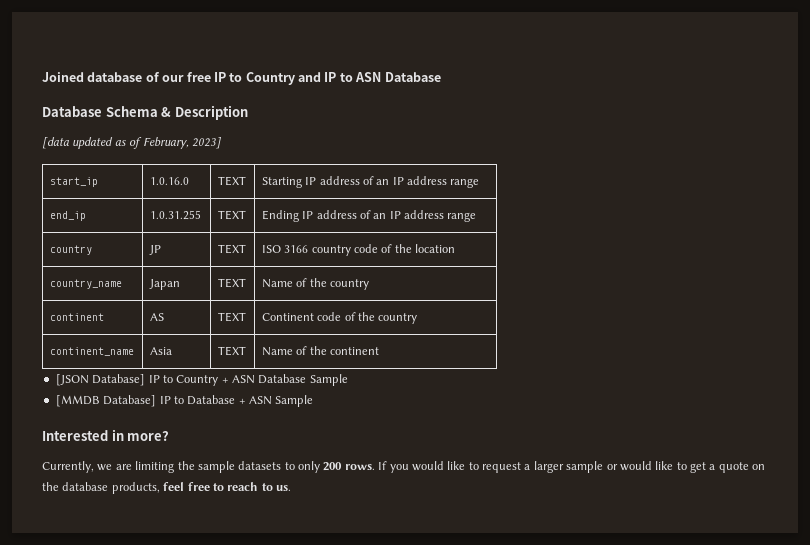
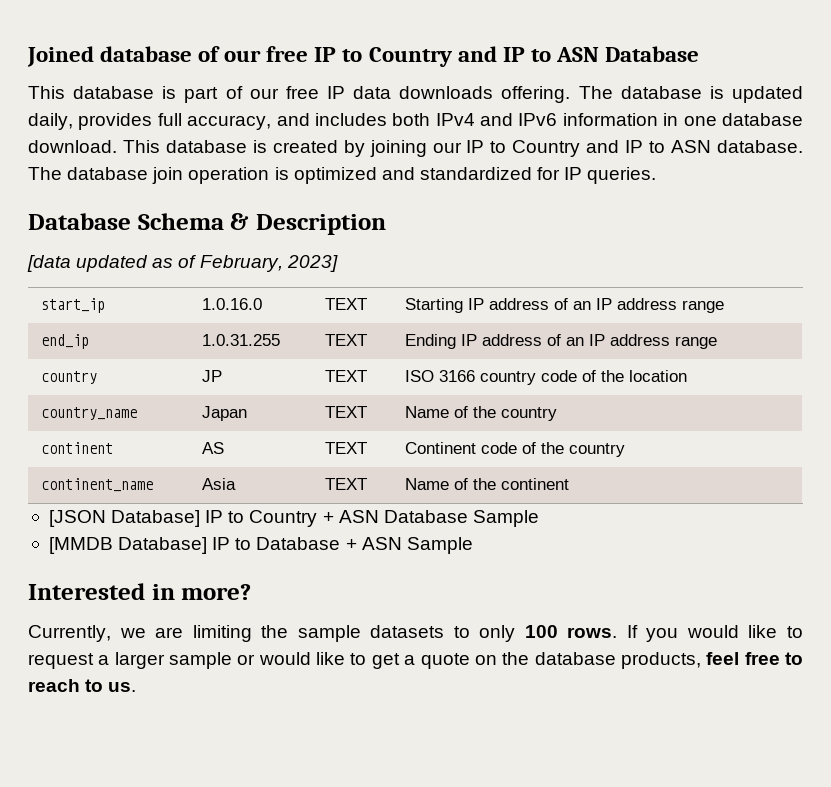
+ This database is part of our free IP data downloads offering. The database is updated daily, provides full accuracy, and includes both IPv4 and IPv6 information in one database download. This database is created by joining our IP to Country and IP to ASN database. The database join operation is optimized and standardized for IP queries.
- Currently, we are limiting the sample datasets to only 200 rows.
+ Currently, we are limiting the sample datasets to only 100 rows.

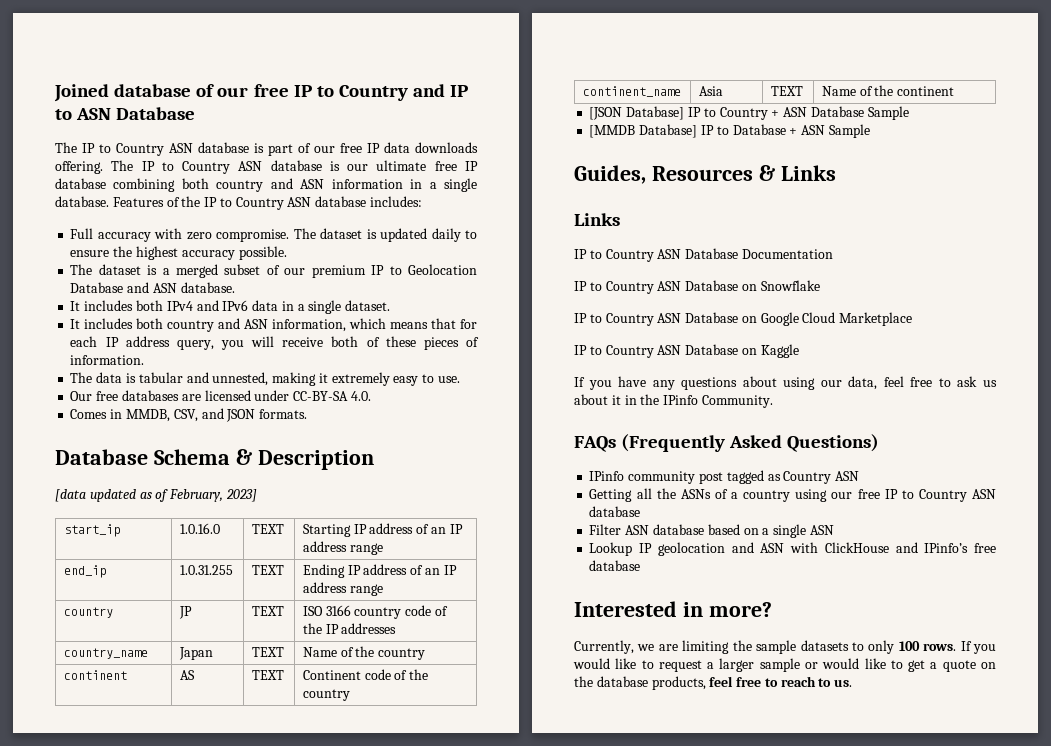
- This database is part of our free IP data downloads offering.
+ The IP to Country ASN database is part of our free IP data downloads offering.
- The database is updated daily, provides full accuracy, and includes both IPv4 and IPv6 information in one database download. This database is created by joining our IP to Country and IP to ASN database. The database join operation is optimized and standardized for IP queries.
+ The IP to Country ASN database is our ultimate free IP database combining both country and ASN information in a single database. Features of the IP to Country ASN database includes:
+ Full accuracy with zero compromise. The dataset is updated daily to ensure the highest accuracy possible.
+ The dataset is a merged subset of our premium IP to Geolocation Database and ASN database.
+ It includes both IPv4 and IPv6 data in a single dataset.
+ It includes both country and ASN information, which means that for each IP address query, you will receive both of these pieces of information.
+ The data is tabular and unnested, making it extremely easy to use.
+ Our free databases are licensed under CC-BY-SA 4.0.
+ Comes in MMDB, CSV, and JSON formats.
- country | JP | TEXT | ISO 3166 country code of the location
+ country | JP | TEXT | ISO 3166 country code of the IP addresses
+ Guides, Resources & Links
+ Links
+ IP to Country ASN Database Documentation
+ IP to Country ASN Database on Snowflake
+ IP to Country ASN Database on Google Cloud Marketplace
+ IP to Country ASN Database on Kaggle
+ If you have any questions about using our data, feel free to ask us about it in the IPinfo Community.
+ FAQs (Frequently Asked Questions)
+ IPinfo community post tagged as Country ASN
+ Getting all the ASNs of a country using our free IP to Country ASN database
+ Filter ASN database based on a single ASN
+ Lookup IP geolocation and ASN with ClickHouse and IPinfo’s free database

